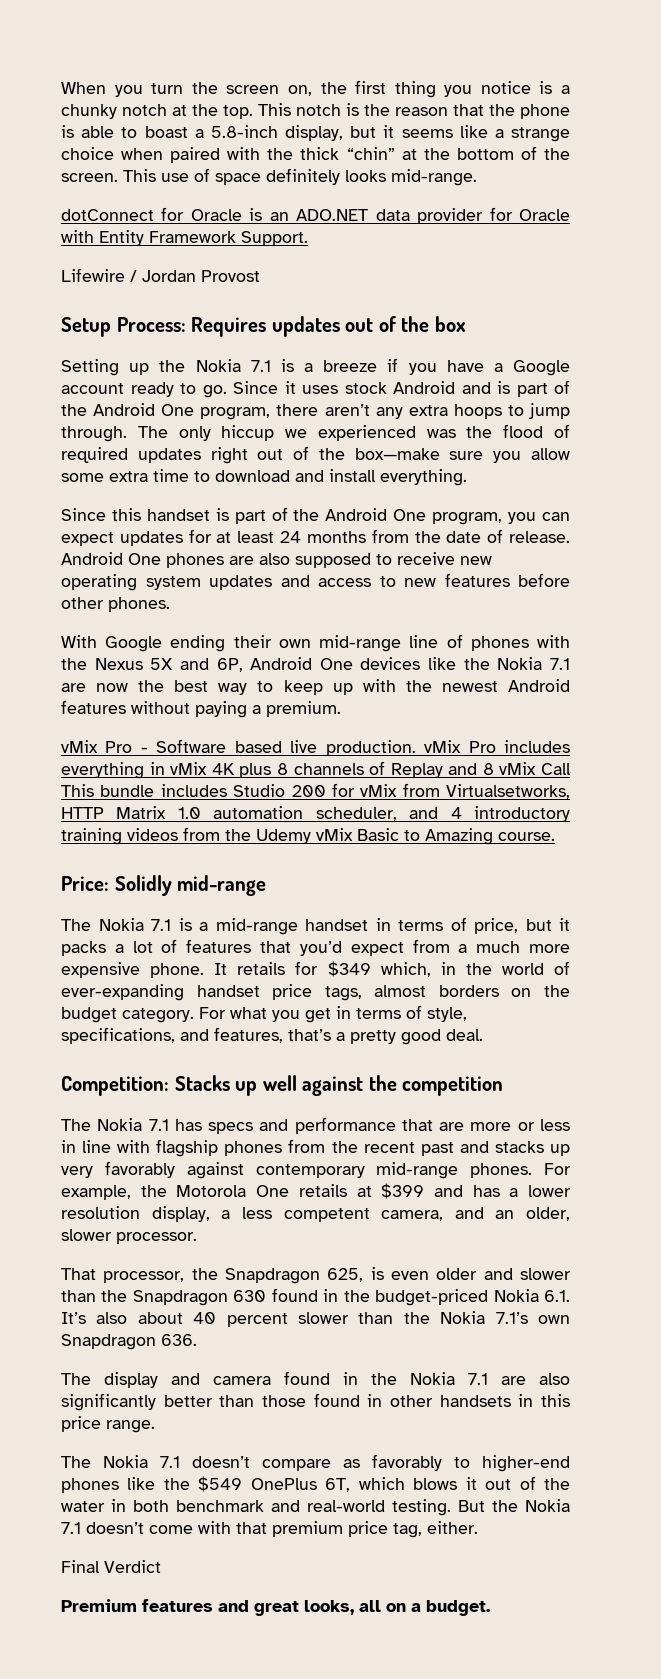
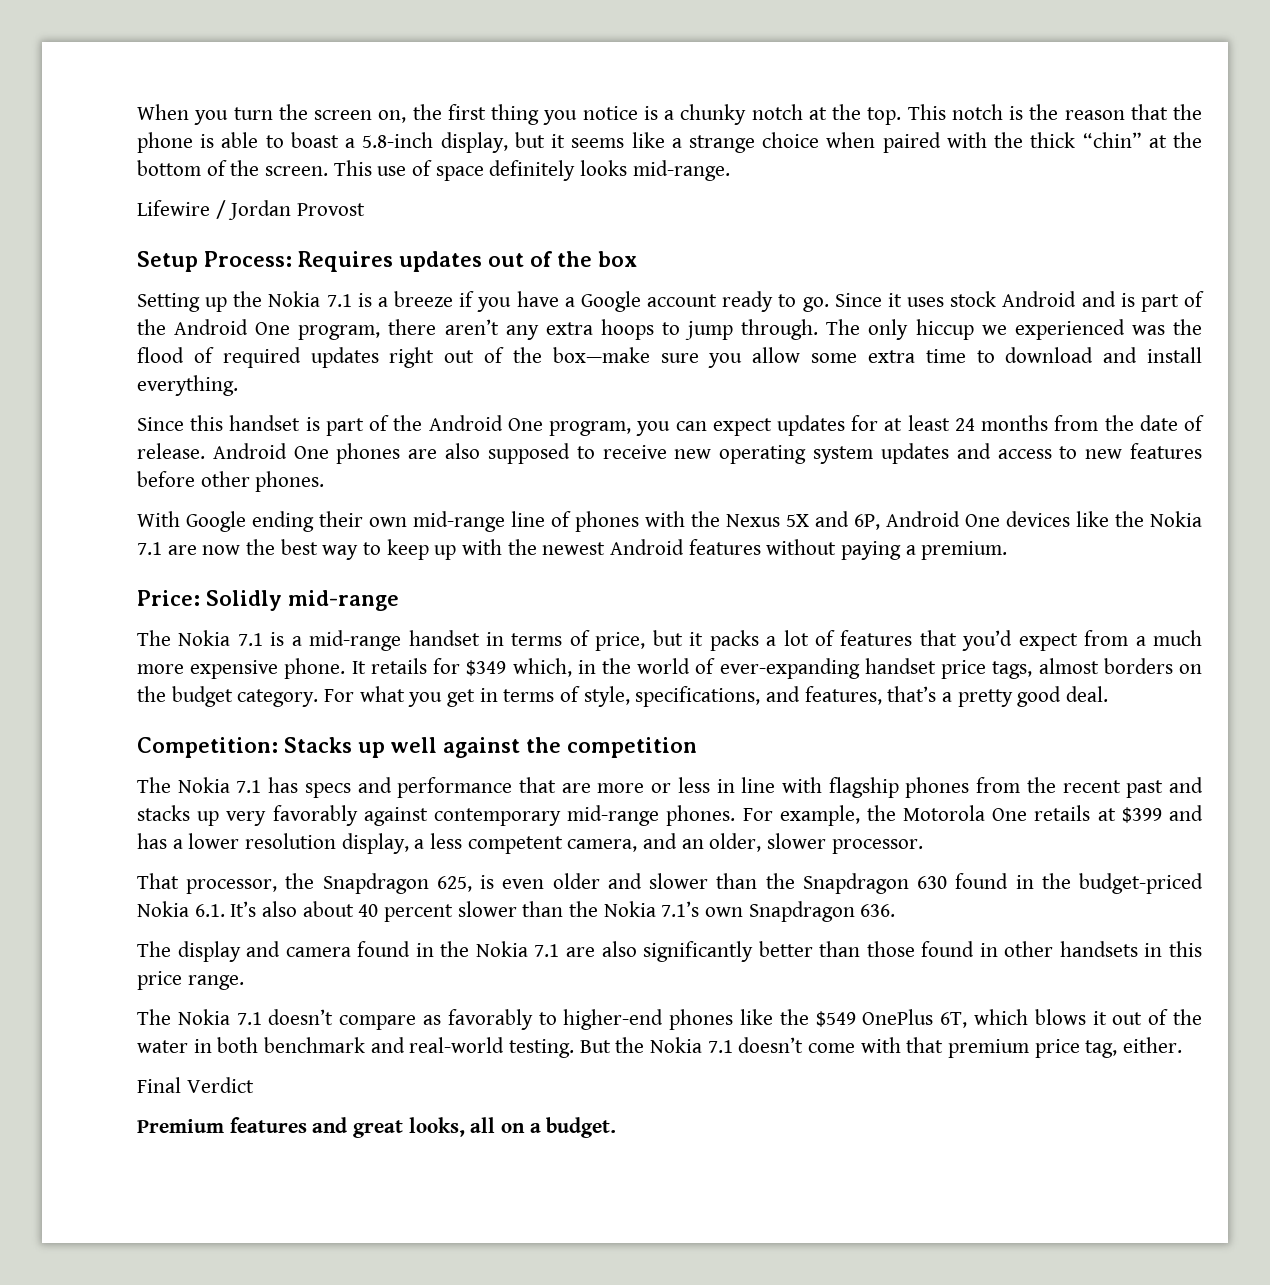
- dotConnect for Oracle is an ADO.NET data provider for Oracle with Entity Framework Support.
- vMix Pro - Software based live production. vMix Pro includes everything in vMix 4K plus 8 channels of Replay and 8 vMix Call This bundle includes Studio 200 for vMix from Virtualsetworks, HTTP Matrix 1.0 automation scheduler, and 4 introductory training videos from the Udemy vMix Basic to Amazing course.

